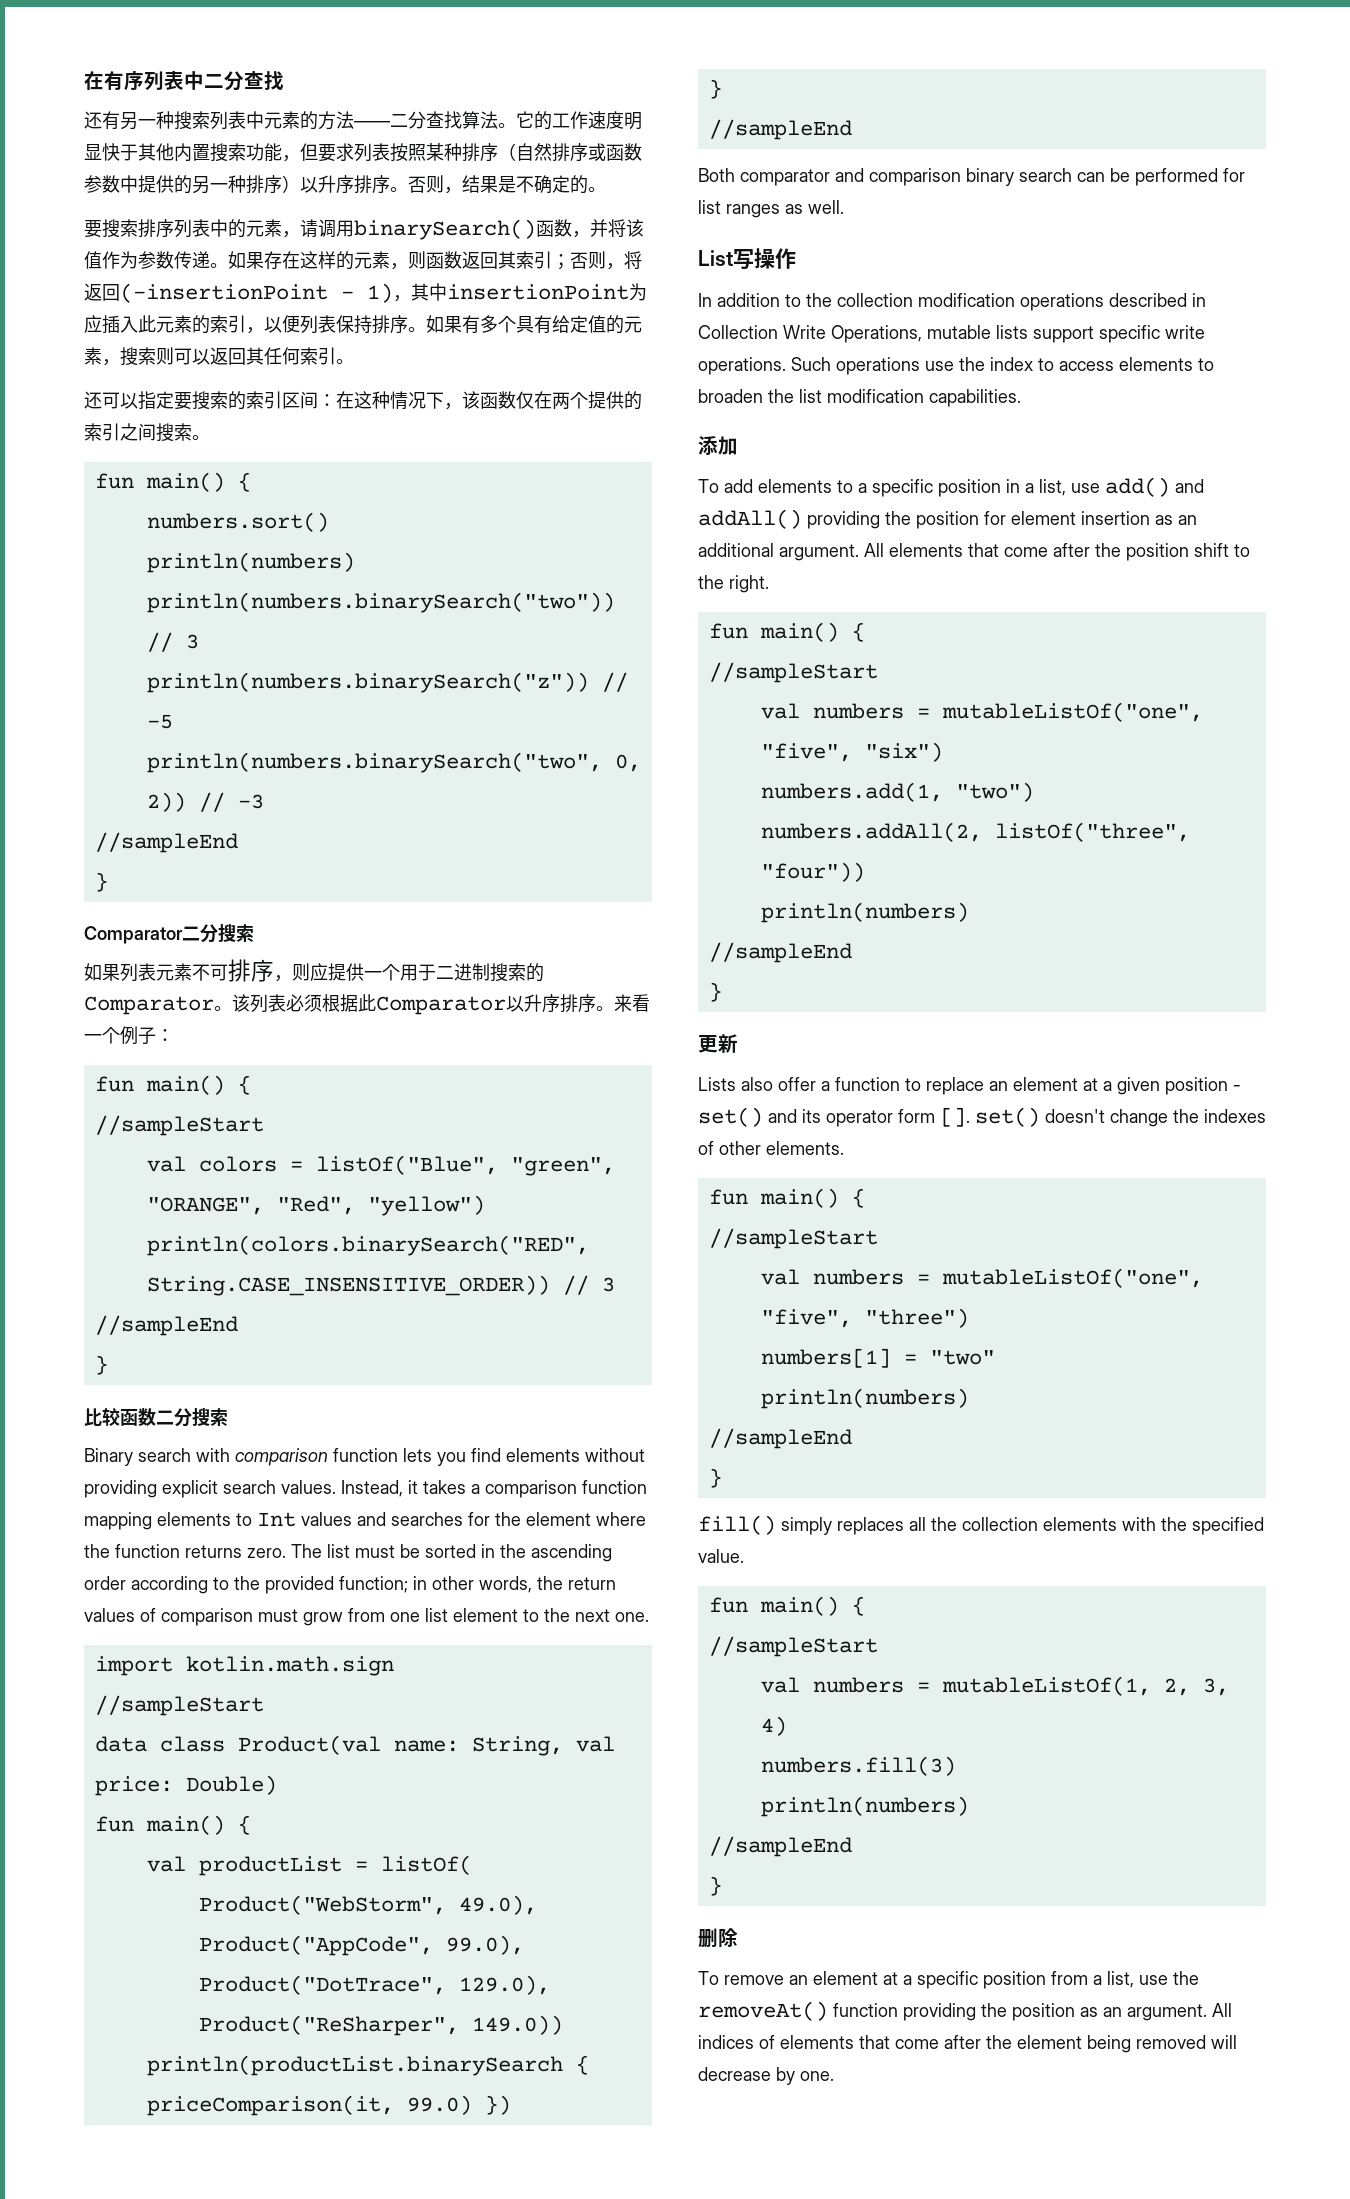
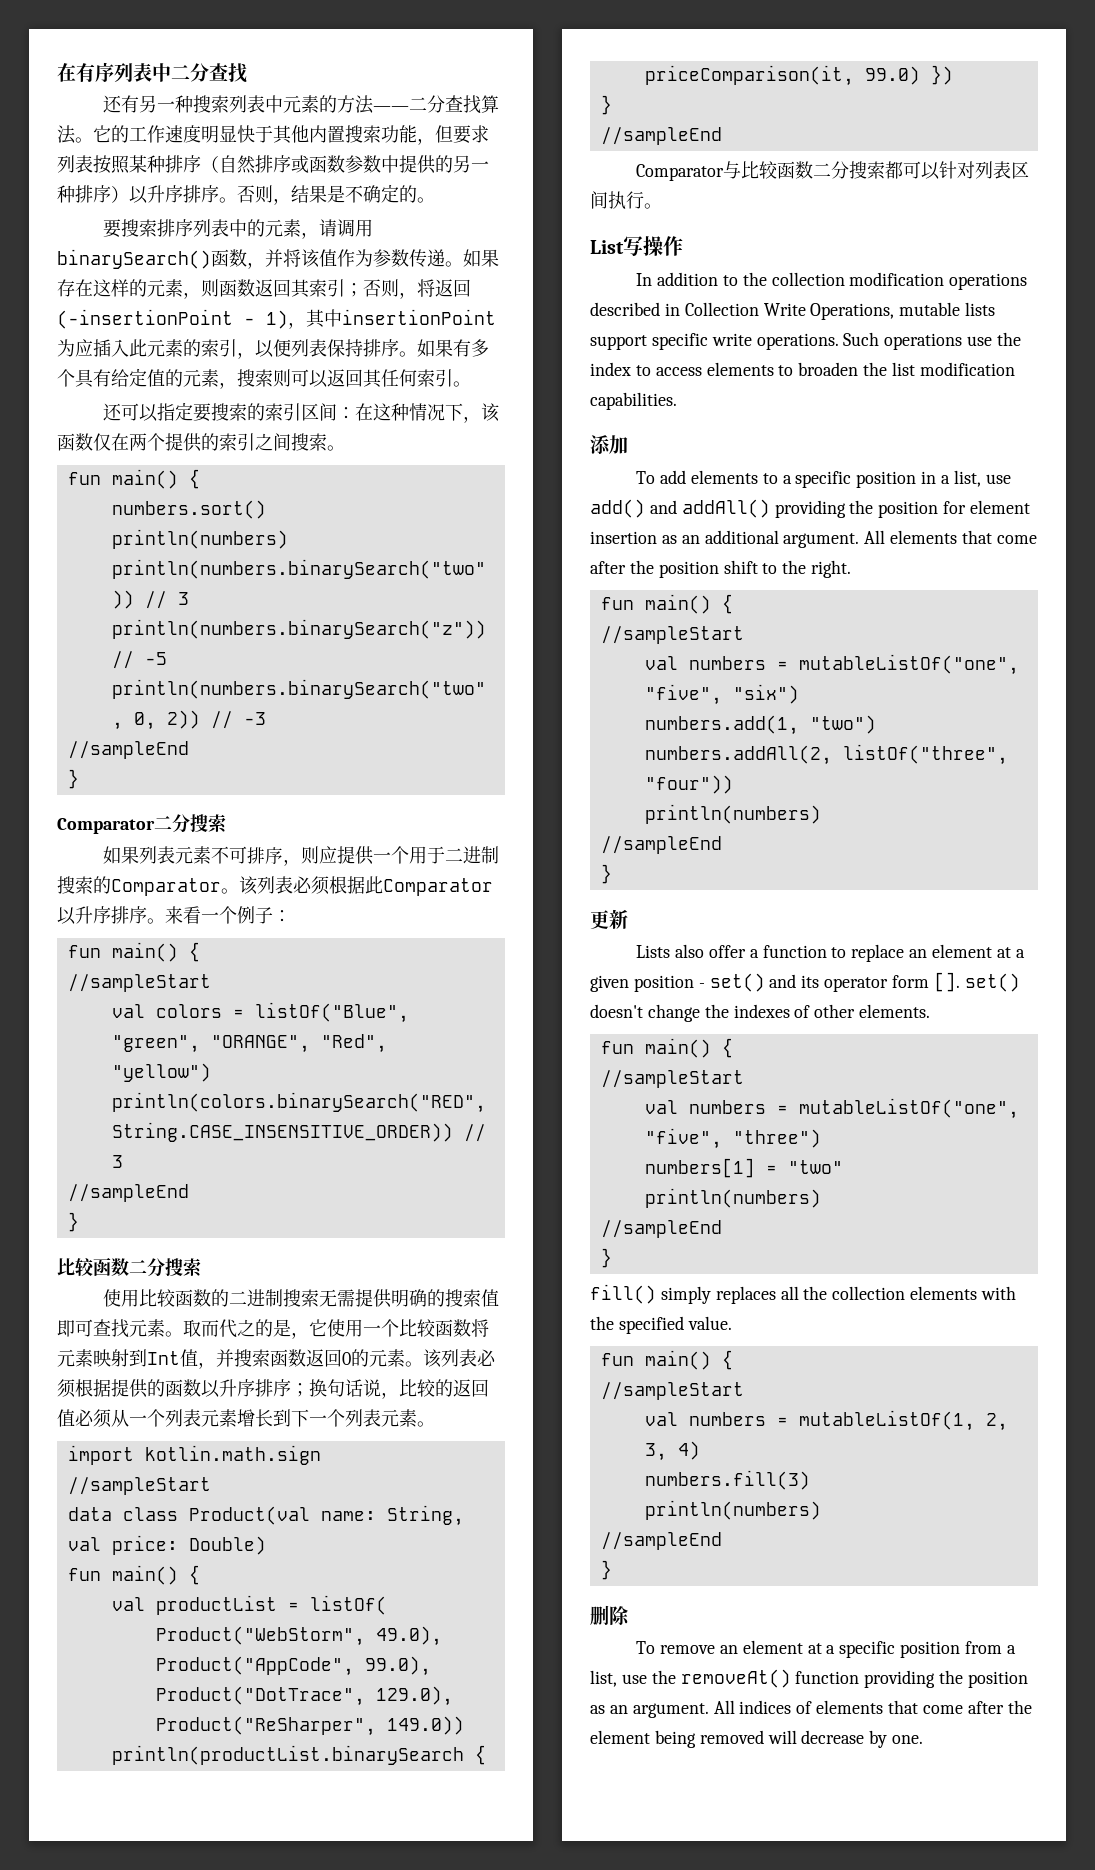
- Binary search with comparison function lets you find elements without providing explicit search values. Instead, it takes a comparison function mapping elements to Int values and searches for the element where the function returns zero. The list must be sorted in the ascending order according to the provided function; in other words, the return values of comparison must grow from one list element to the next one.
+ 使用比较函数的二进制搜索无需提供明确的搜索值即可查找元素。取而代之的是，它使用一个比较函数将元素映射到Int值，并搜索函数返回0的元素。该列表必须根据提供的函数以升序排序；换句话说，比较的返回值必须从一个列表元素增长到下一个列表元素。
- Both comparator and comparison binary search can be performed for list ranges as well.
+ Comparator与比较函数二分搜索都可以针对列表区间执行。

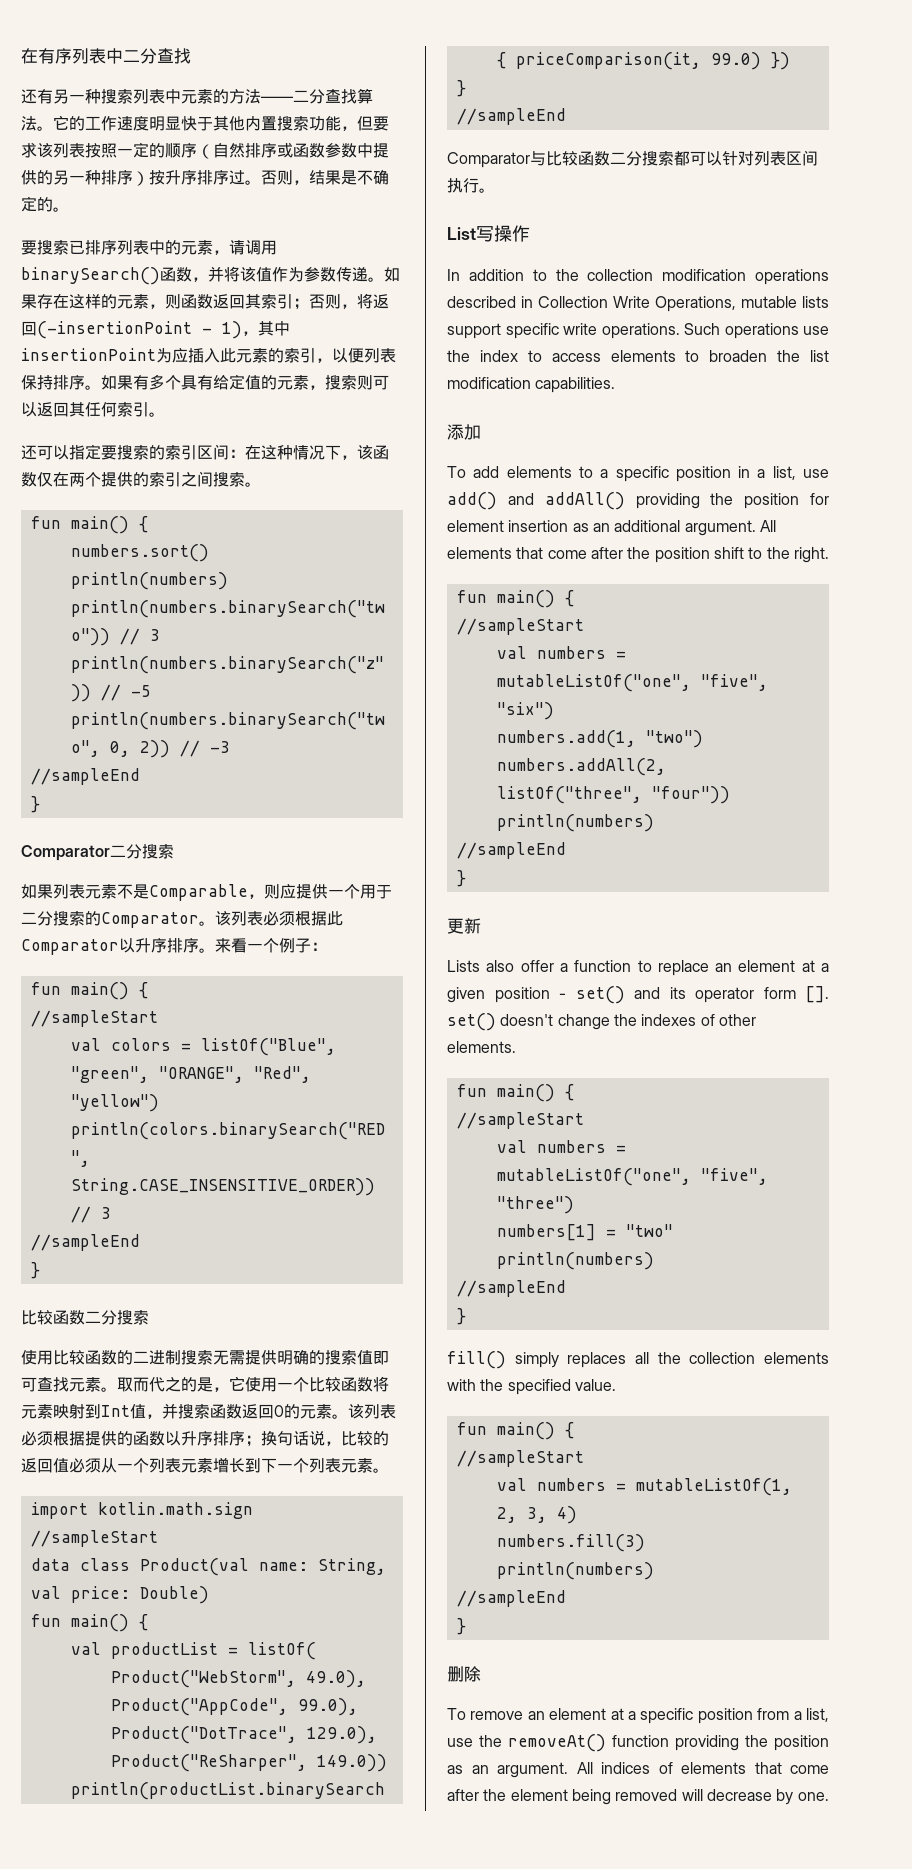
- 它的工作速度明显快于其他内置搜索功能，但要求列表按照某种排序（自然排序或函数参数中提供的另一种排序）以升序排序。
+ 它的工作速度明显快于其他内置搜索功能，但要求该列表按照一定的顺序（自然排序或函数参数中提供的另一种排序）按升序排序过。
- 要搜索排序列表中的元素，请调用binarySearch()函数，并将该值作为参数传递。
+ 要搜索已排序列表中的元素，请调用binarySearch()函数，并将该值作为参数传递。
- 如果列表元素不可排序，则应提供一个用于二进制搜索的Comparator。
+ 如果列表元素不是Comparable，则应提供一个用于二分搜索的Comparator。

